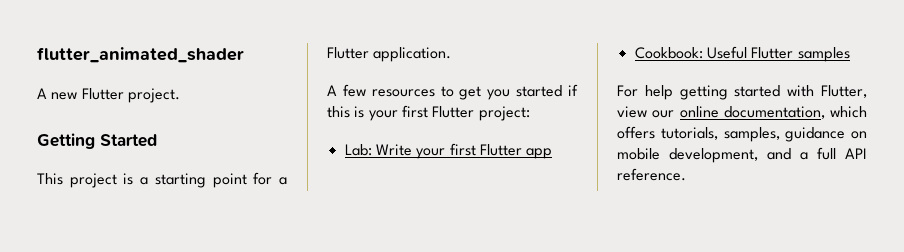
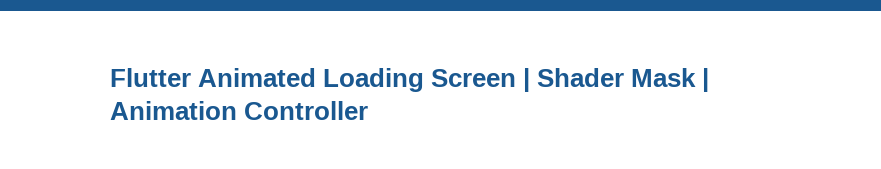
- flutter_animated_shader
- A new Flutter project.
- Getting Started
- This project is a starting point for a Flutter application.
- A few resources to get you started if this is your first Flutter project:
- Lab: Write your first Flutter app
- Cookbook: Useful Flutter samples
- For help getting started with Flutter, view our online documentation, which offers tutorials, samples, guidance on mobile development, and a full API reference.
+ Flutter Animated Loading Screen | Shader Mask | Animation Controller

